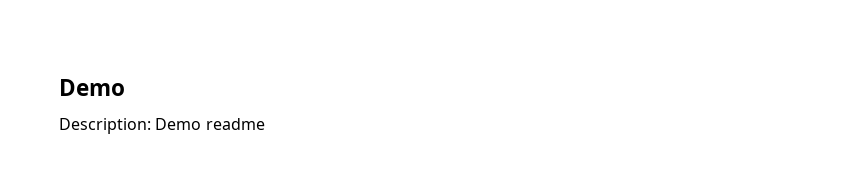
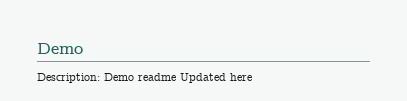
- Description: Demo readme
+ Description: Demo readme Updated here

